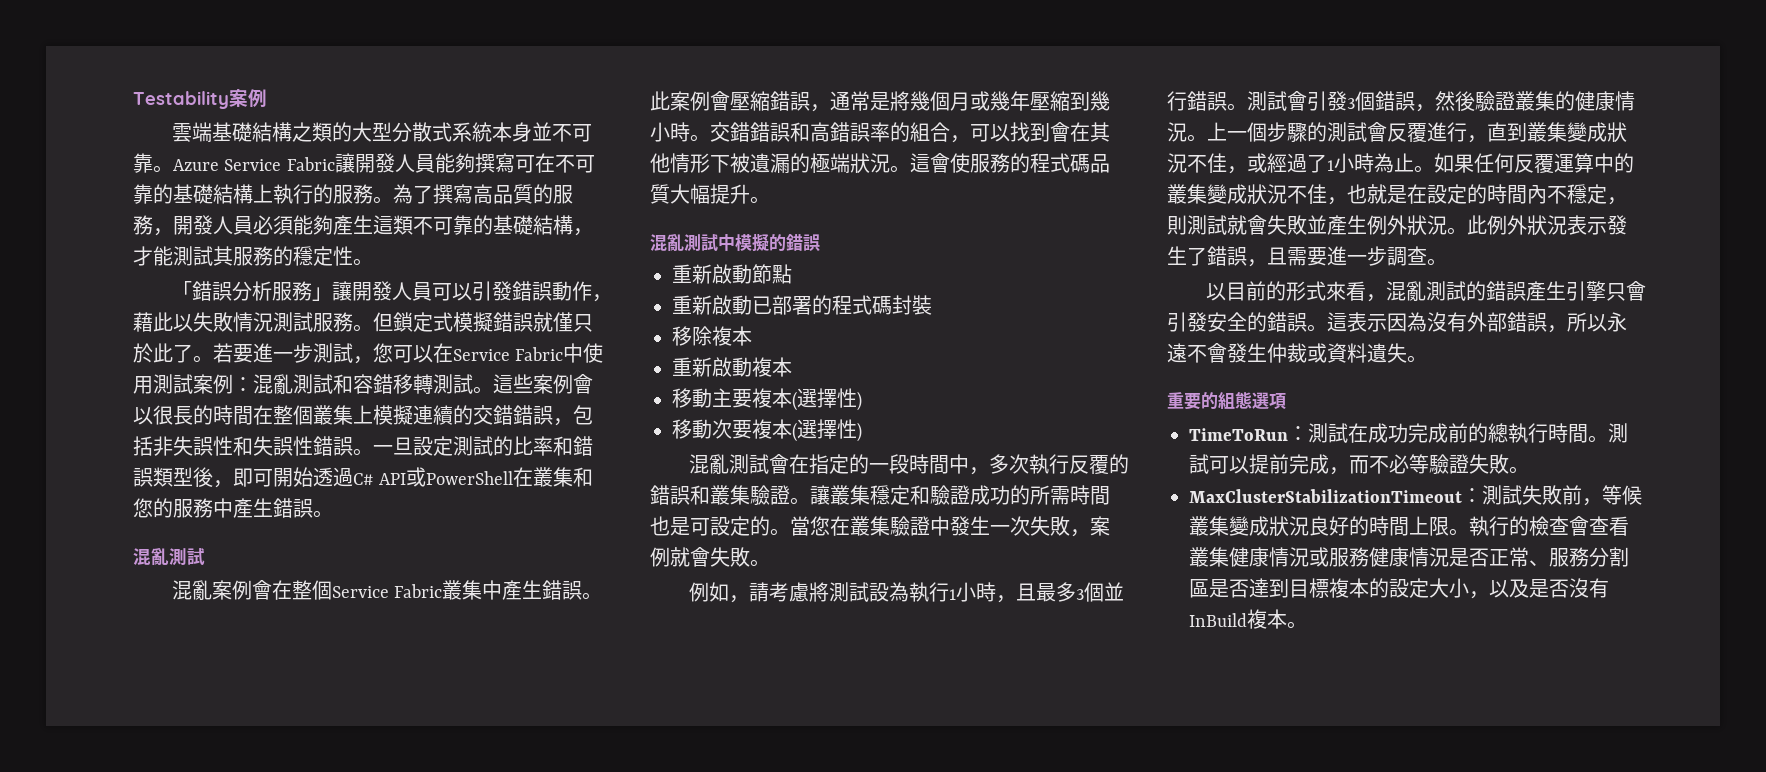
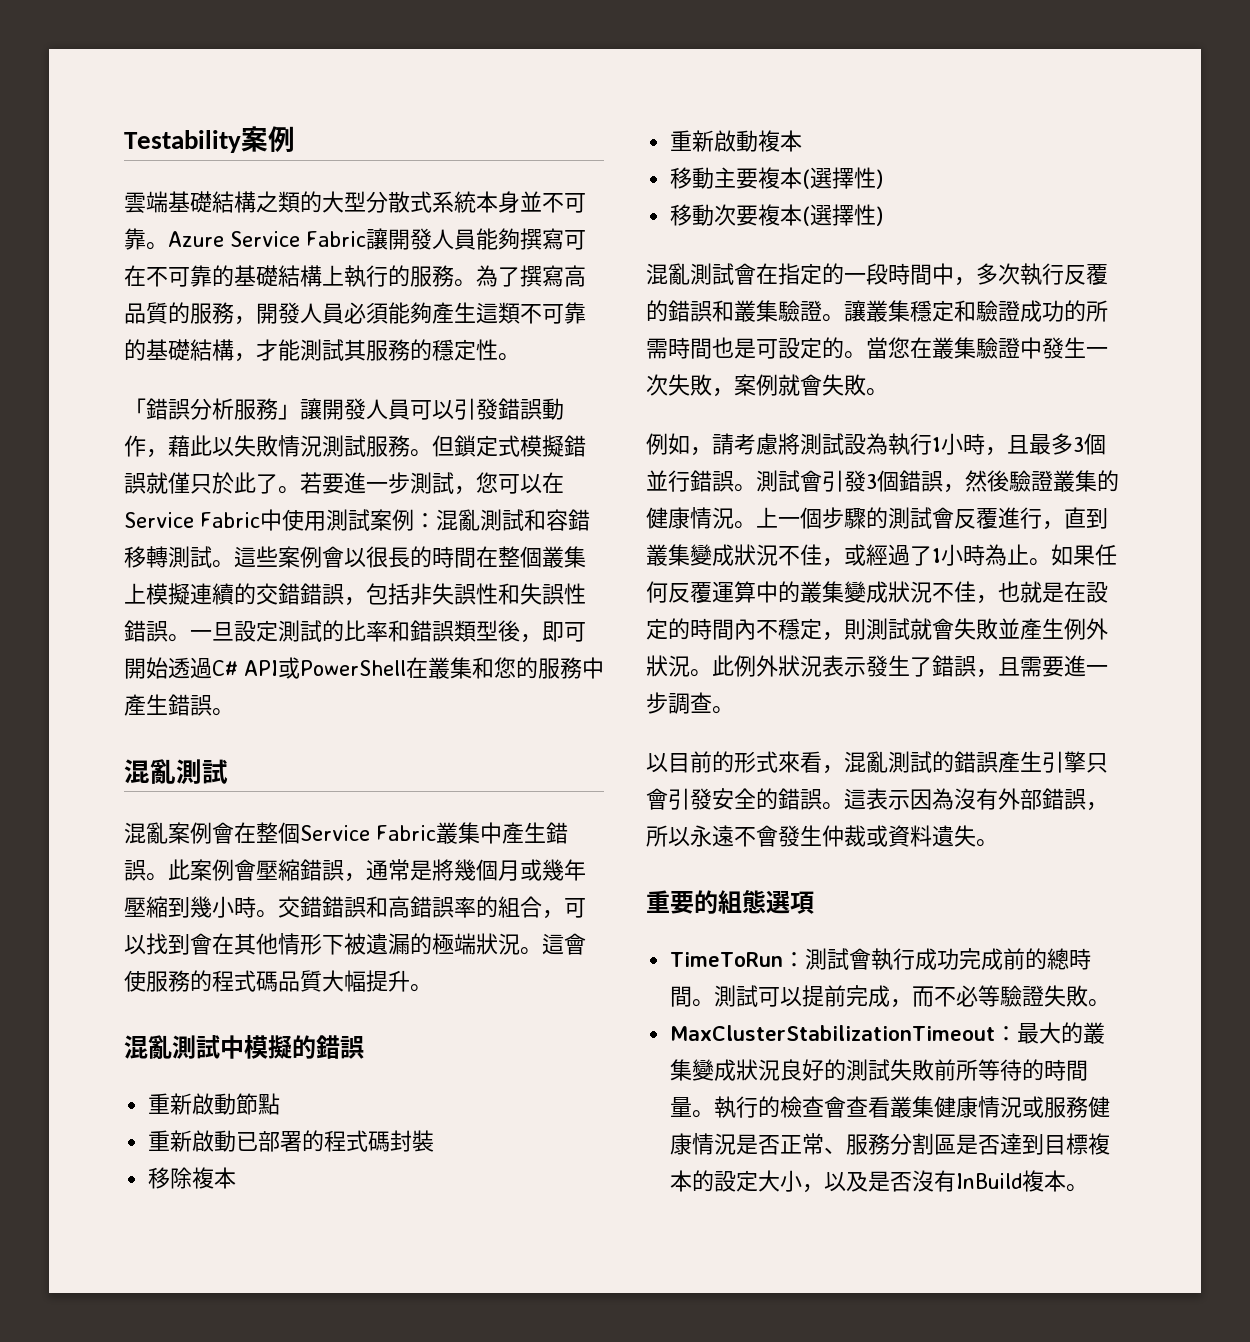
- TimeToRun：測試在成功完成前的總執行時間。
+ TimeToRun：測試會執行成功完成前的總時間。
- MaxClusterStabilizationTimeout：測試失敗前，等候叢集變成狀況良好的時間上限。
+ MaxClusterStabilizationTimeout：最大的叢集變成狀況良好的測試失敗前所等待的時間量。

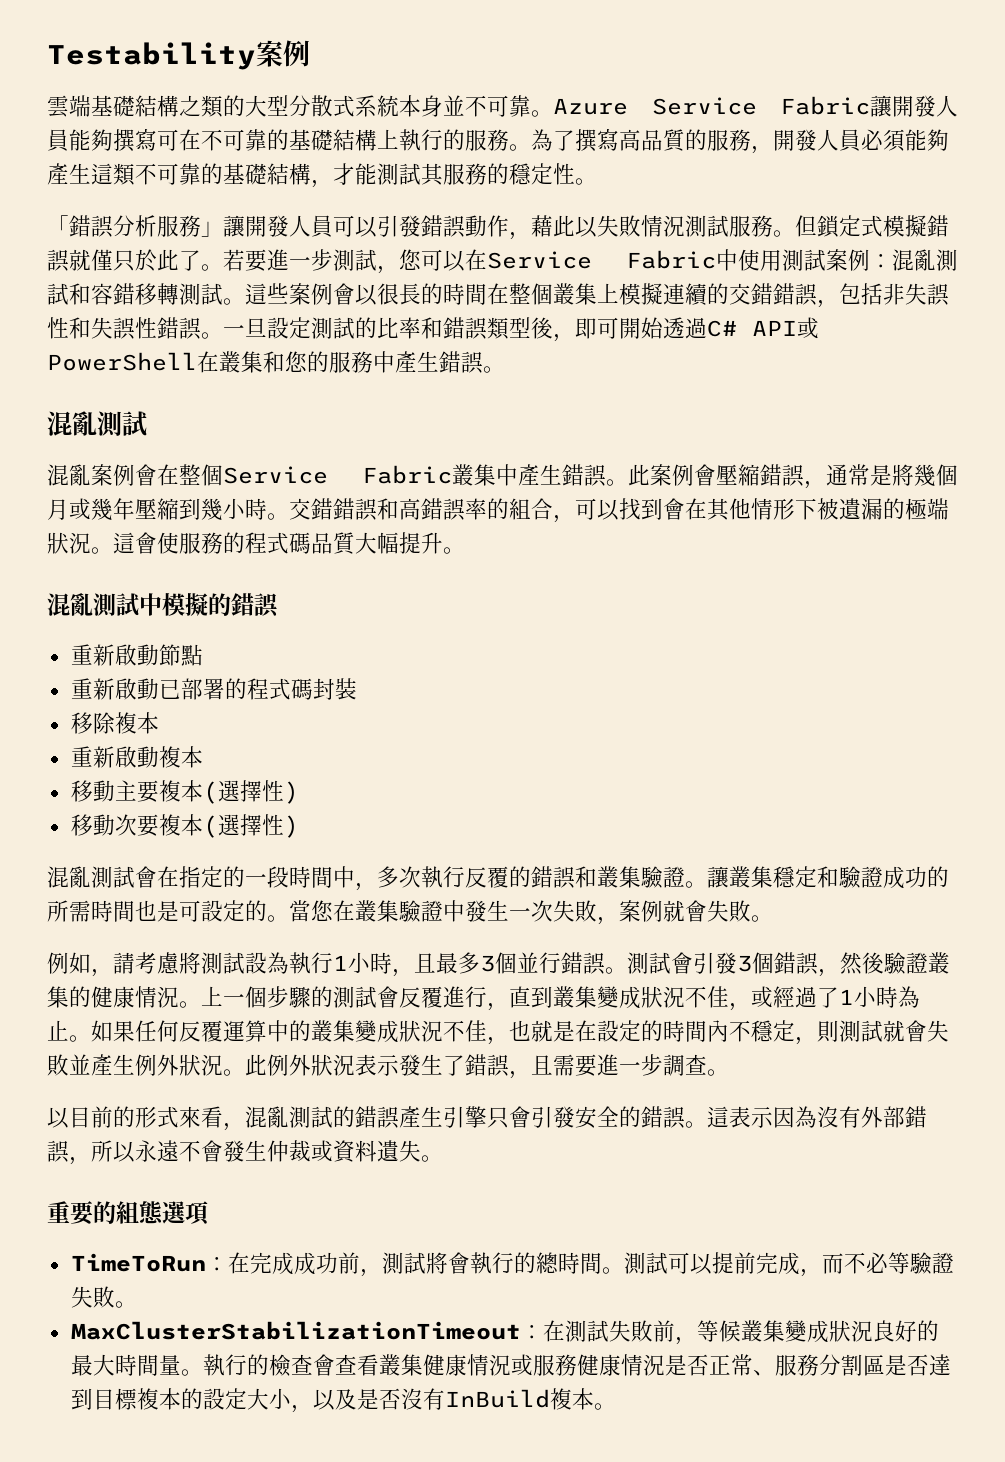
- TimeToRun：測試會執行成功完成前的總時間。
+ TimeToRun：在完成成功前，測試將會執行的總時間。
- MaxClusterStabilizationTimeout：最大的叢集變成狀況良好的測試失敗前所等待的時間量。
+ MaxClusterStabilizationTimeout：在測試失敗前，等候叢集變成狀況良好的最大時間量。

